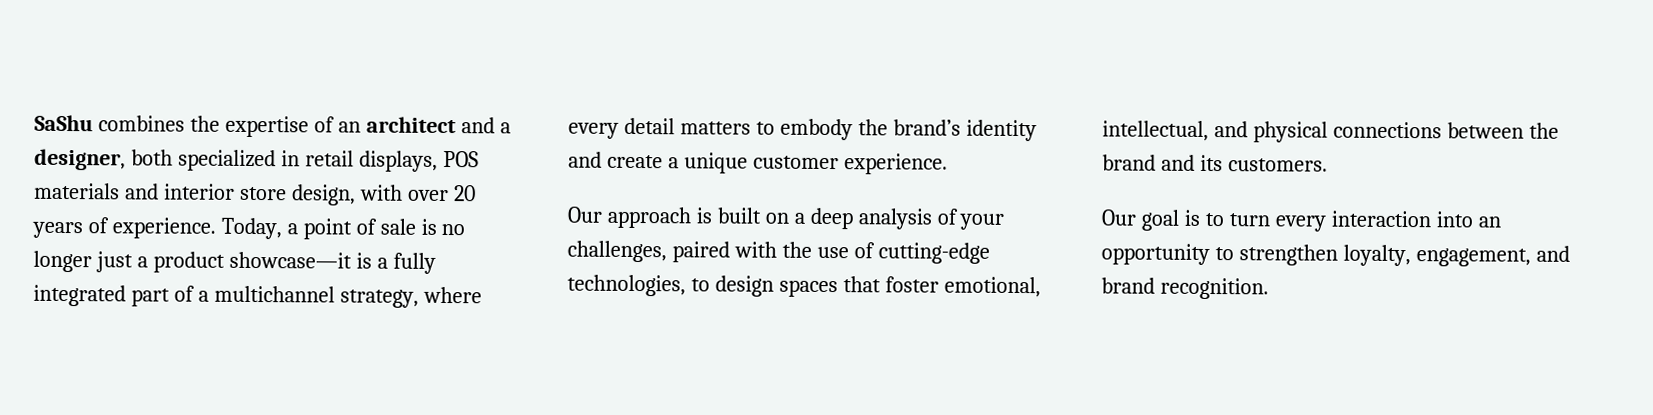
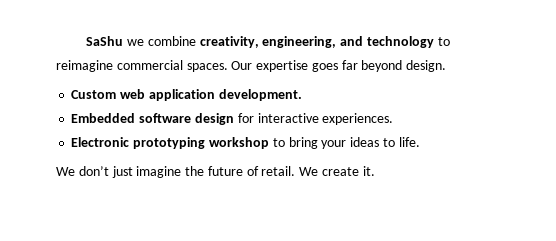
- SaShu combines the expertise of an architect and a designer, both specialized in retail displays, POS materials and interior store design, with over 20 years of experience. Today, a point of sale is no longer just a product showcase—it is a fully integrated part of a multichannel strategy, where every detail matters to embody the brand’s identity and create a unique customer experience.
- Our approach is built on a deep analysis of your challenges, paired with the use of cutting-edge technologies, to design spaces that foster emotional, intellectual, and physical connections between the brand and its customers.
- Our goal is to turn every interaction into an opportunity to strengthen loyalty, engagement, and brand recognition.
+ SaShu we combine creativity, engineering, and technology to reimagine commercial spaces. Our expertise goes far beyond design.
+ Custom web application development.
+ Embedded software design for interactive experiences.
+ Electronic prototyping workshop to bring your ideas to life.
+ We don’t just imagine the future of retail. We create it.

